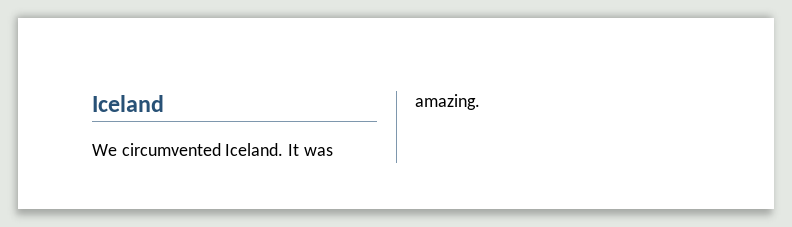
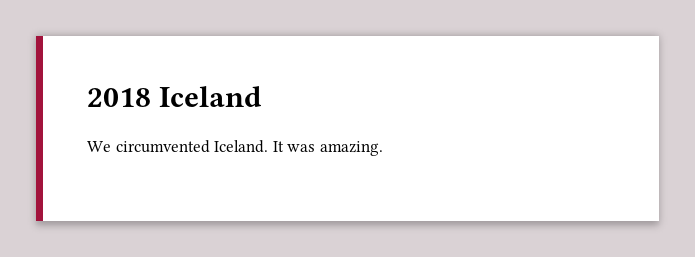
- Iceland
+ 2018 Iceland

